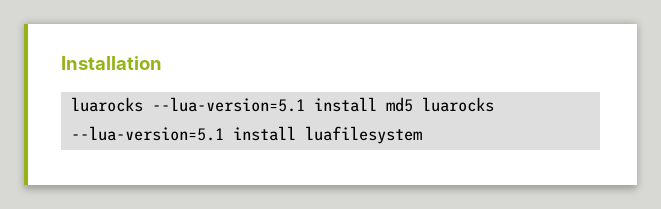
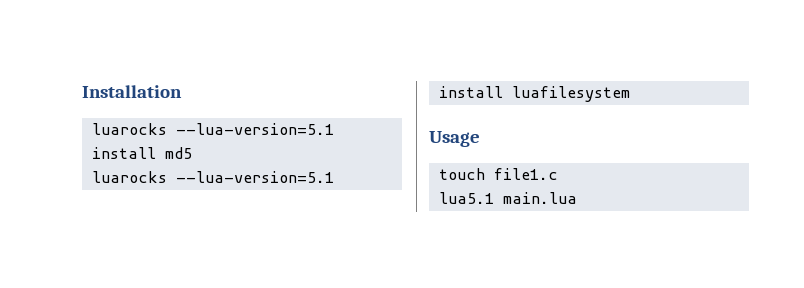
- luarocks --lua-version=5.1 install md5 luarocks --lua-version=5.1 install luafilesystem
+ luarocks --lua-version=5.1 install md5
+ luarocks --lua-version=5.1 install luafilesystem
+ Usage
+ touch file1.c
+ lua5.1 main.lua

